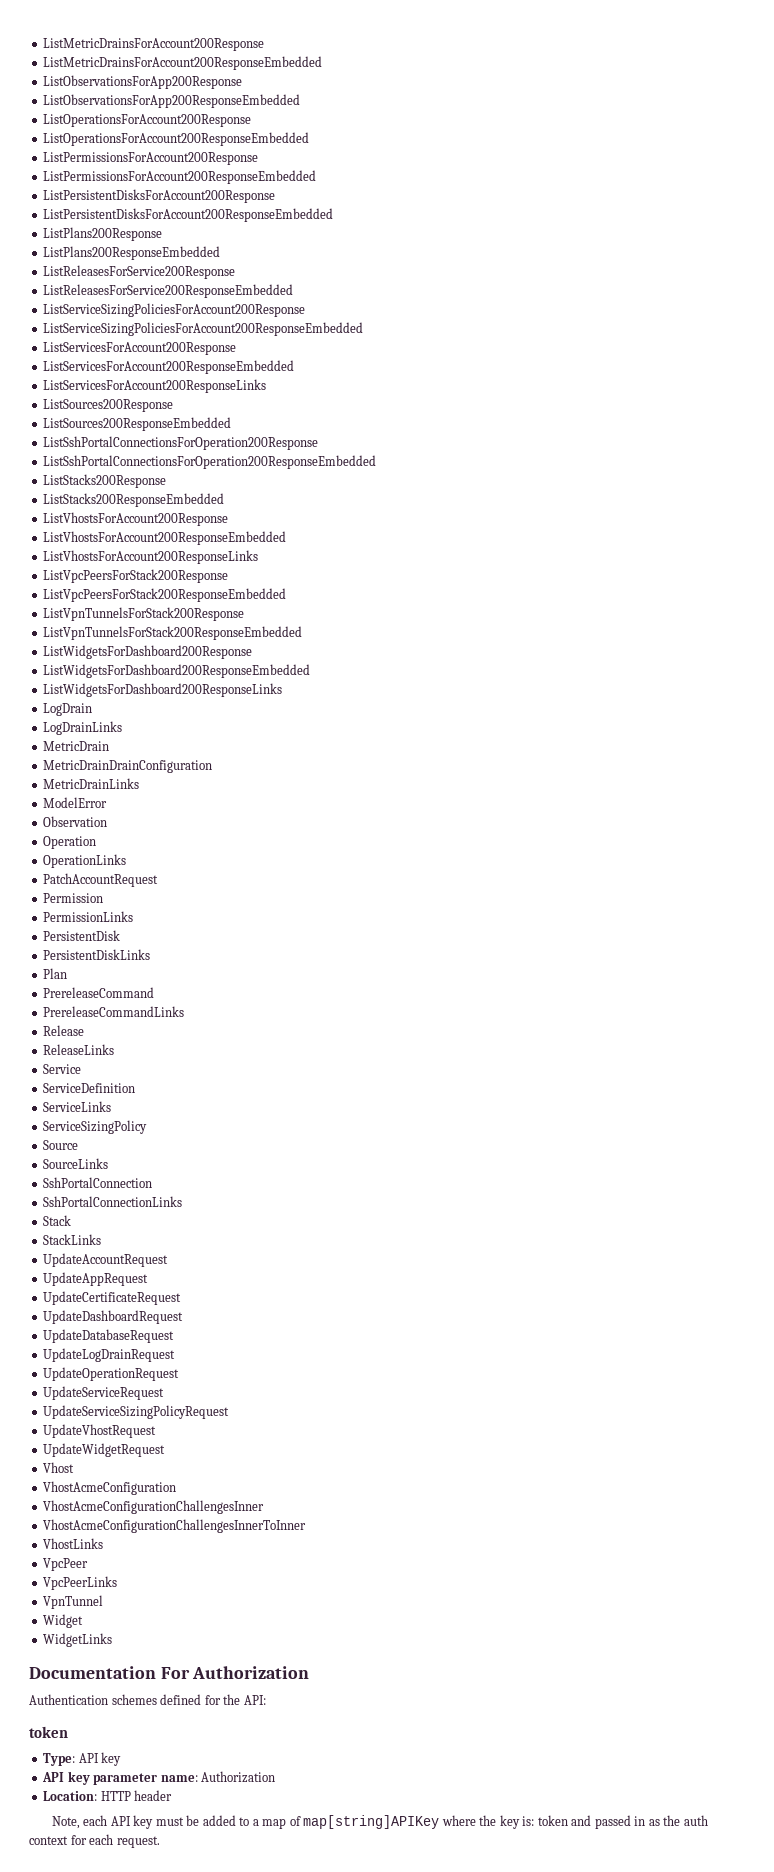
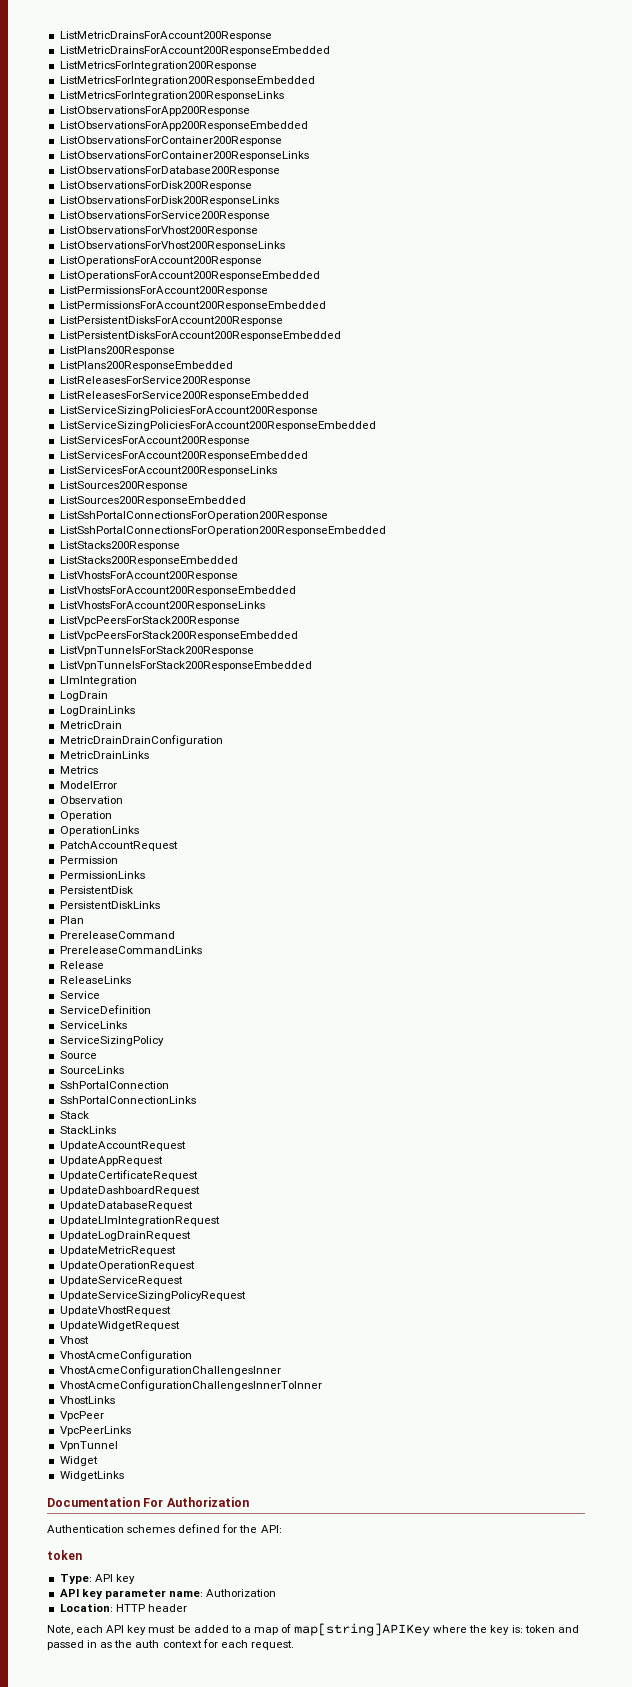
+ ListMetricsForIntegration200Response
+ ListMetricsForIntegration200ResponseEmbedded
+ ListMetricsForIntegration200ResponseLinks
+ ListObservationsForContainer200Response
+ ListObservationsForContainer200ResponseLinks
+ ListObservationsForDatabase200Response
+ ListObservationsForDisk200Response
+ ListObservationsForDisk200ResponseLinks
+ ListObservationsForService200Response
+ ListObservationsForVhost200Response
+ ListObservationsForVhost200ResponseLinks
- ListWidgetsForDashboard200Response
- ListWidgetsForDashboard200ResponseEmbedded
- ListWidgetsForDashboard200ResponseLinks
+ LlmIntegration
+ Metrics
+ UpdateLlmIntegrationRequest
+ UpdateMetricRequest

